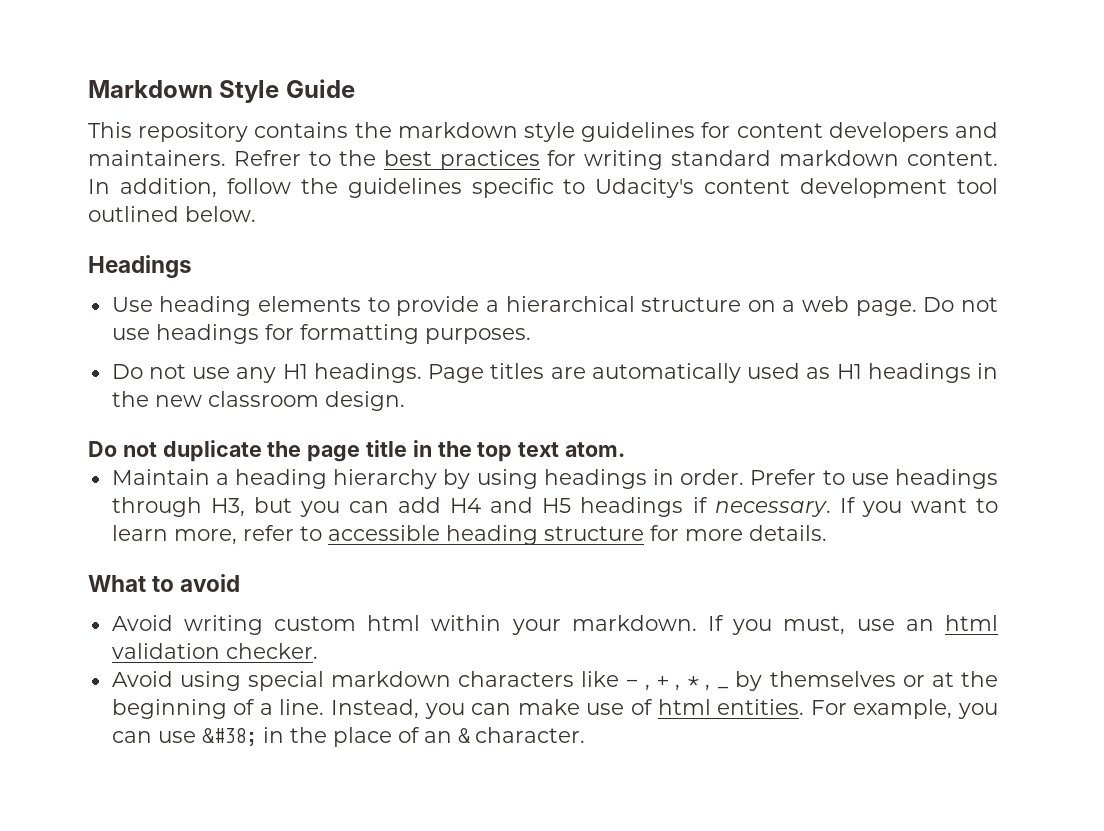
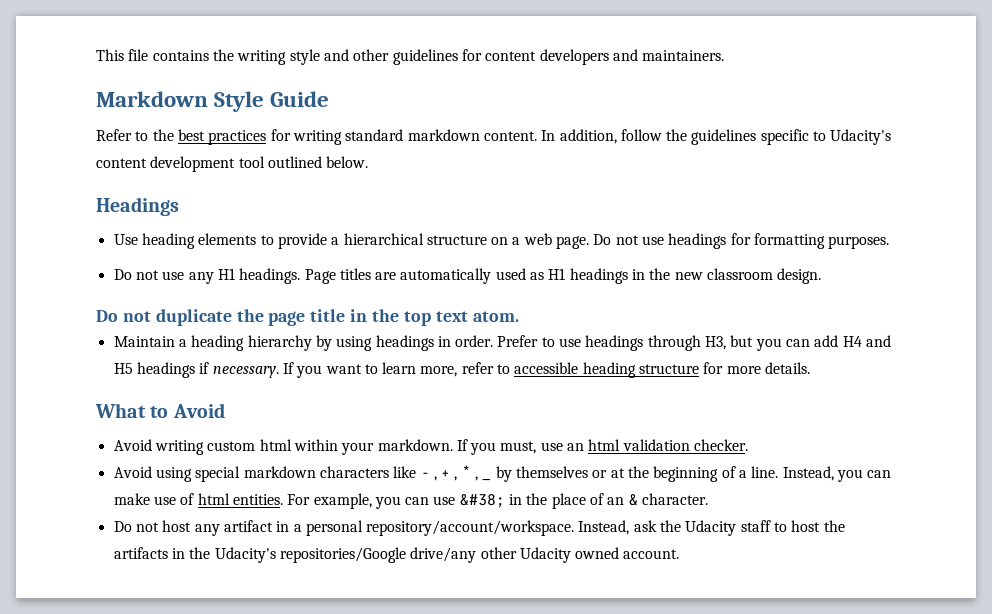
+ This file contains the writing style and other guidelines for content developers and maintainers.
  Markdown Style Guide
- This repository contains the markdown style guidelines for content developers and maintainers. Refrer to the best practices for writing standard markdown content.
+ Refer to the best practices for writing standard markdown content.
- What to avoid
+ What to Avoid
+ Do not host any artifact in a personal repository/account/workspace. Instead, ask the Udacity staff to host the artifacts in the Udacity's repositories/Google drive/any other Udacity owned account.

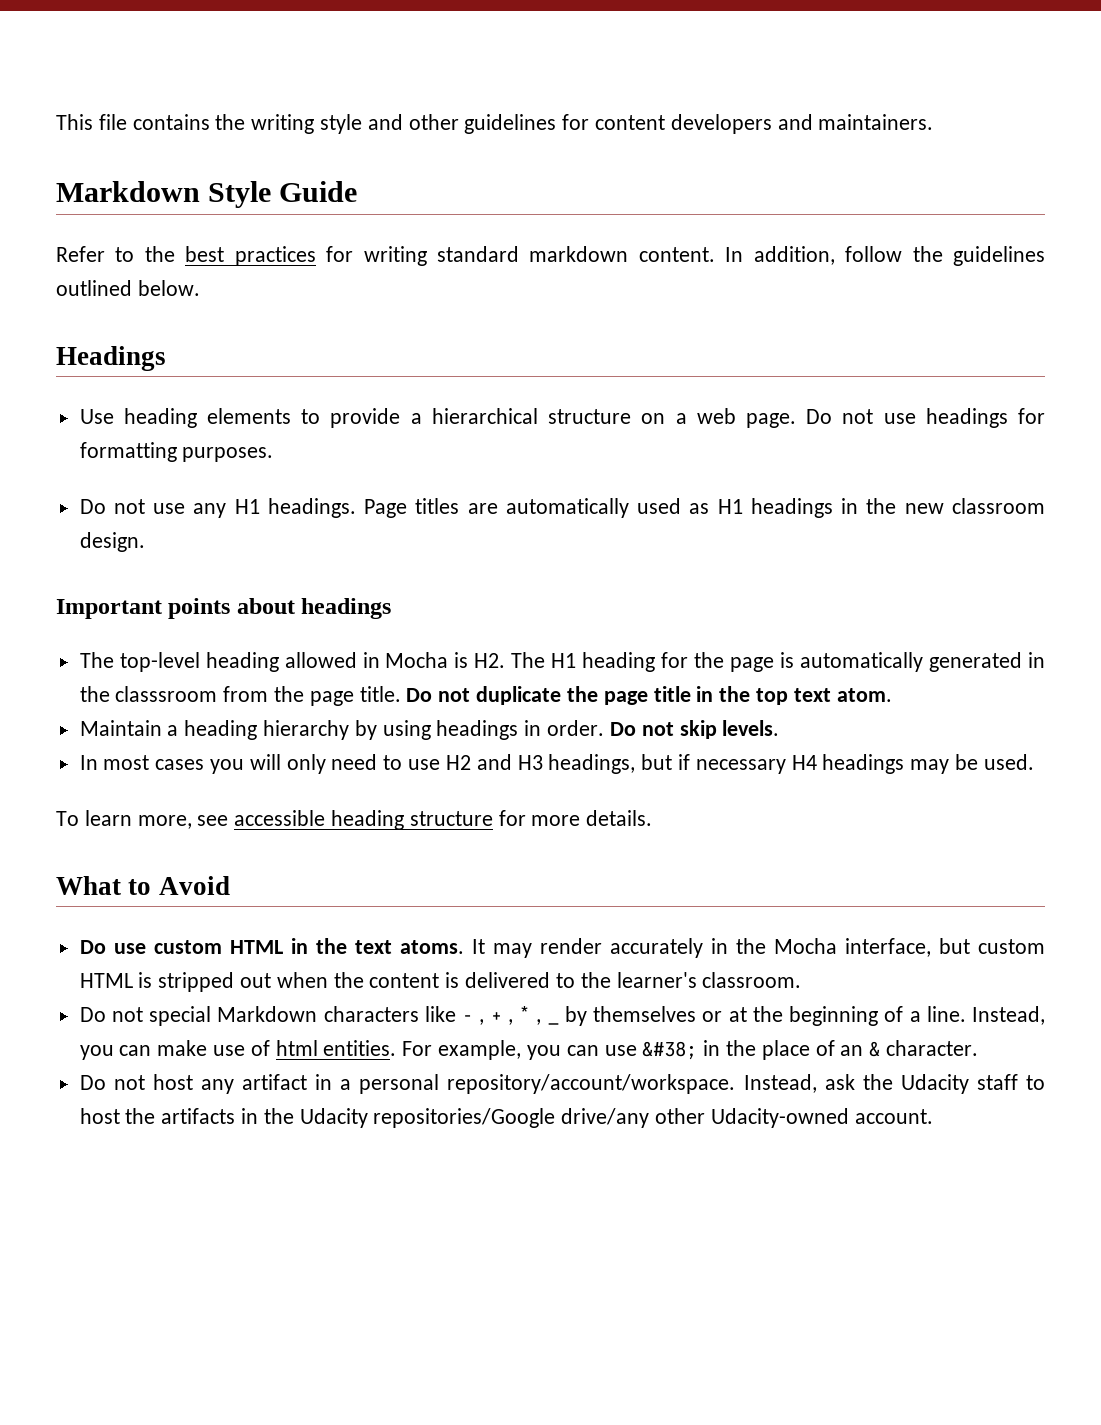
- In addition, follow the guidelines specific to Udacity's content development tool outlined below.
+ In addition, follow the guidelines outlined below.
+ Important points about headings
+ The top-level heading allowed in Mocha is H2. The H1 heading for the page is automatically generated in the classsroom from the page title.
- Prefer to use headings through H3, but you can add H4 and H5 headings if necessary. If you want to learn more, refer to accessible heading structure for more details.
+ Do not skip levels.
+ In most cases you will only need to use H2 and H3 headings, but if necessary H4 headings may be used.
+ To learn more, see accessible heading structure for more details.
- Avoid writing custom html within your markdown. If you must, use an html validation checker.
- Avoid using special markdown characters like - , + , * , _ by themselves or at the beginning of a line.
+ Do use custom HTML in the text atoms. It may render accurately in the Mocha interface, but custom HTML is stripped out when the content is delivered to the learner's classroom.
+ Do not special Markdown characters like - , + , * , _ by themselves or at the beginning of a line.
- Instead, ask the Udacity staff to host the artifacts in the Udacity's repositories/Google drive/any other Udacity owned account.
+ Instead, ask the Udacity staff to host the artifacts in the Udacity repositories/Google drive/any other Udacity-owned account.

